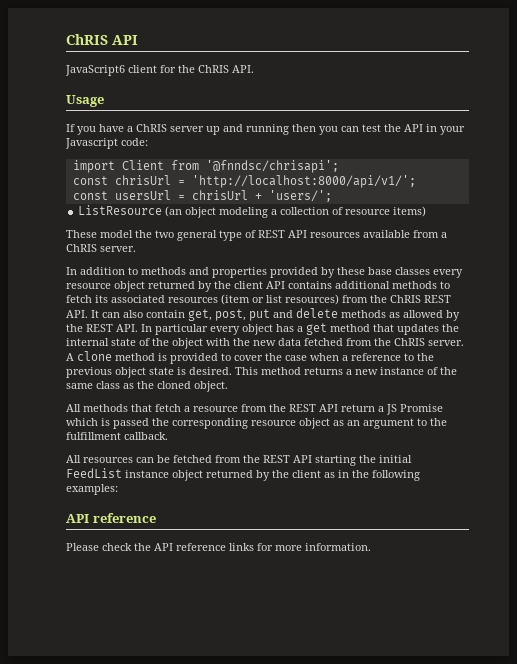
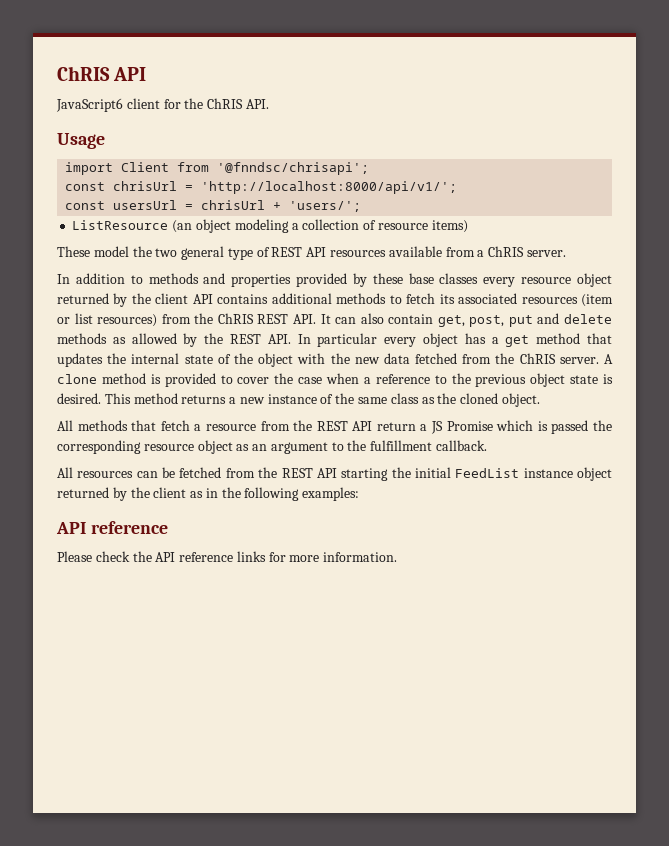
- If you have a ChRIS server up and running then you can test the API in your Javascript code:

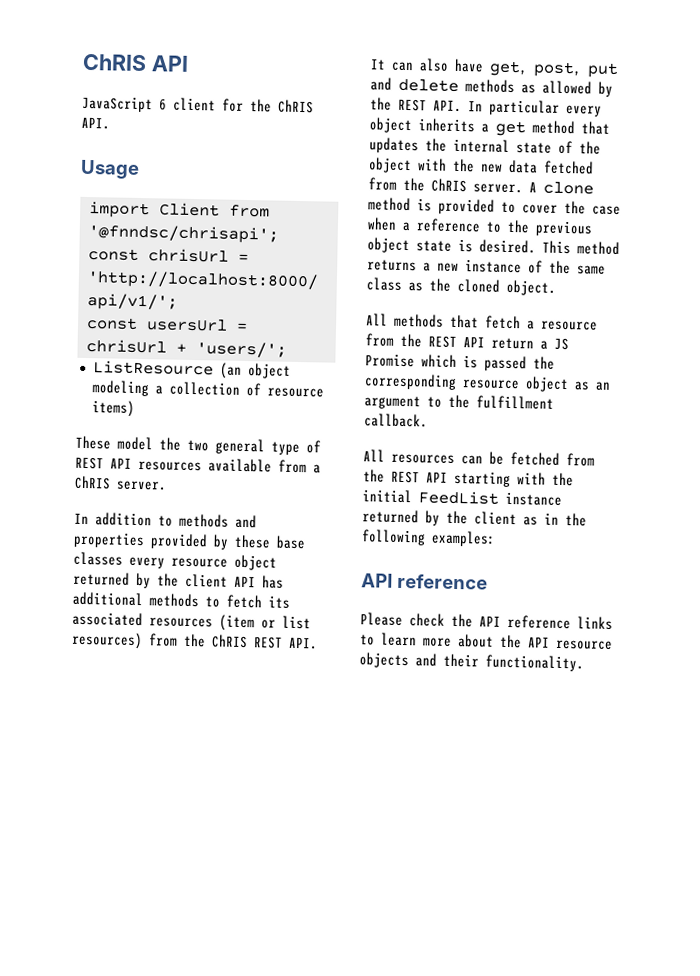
- JavaScript6 client for the ChRIS API.
+ JavaScript 6 client for the ChRIS API.
- In addition to methods and properties provided by these base classes every resource object returned by the client API contains additional methods to fetch its associated resources (item or list resources) from the ChRIS REST API. It can also contain get, post, put and delete methods as allowed by the REST API. In particular every object has a get method that updates the internal state of the object with the new data fetched from the ChRIS server.
+ In addition to methods and properties provided by these base classes every resource object returned by the client API has additional methods to fetch its associated resources (item or list resources) from the ChRIS REST API. It can also have get, post, put and delete methods as allowed by the REST API. In particular every object inherits a get method that updates the internal state of the object with the new data fetched from the ChRIS server.
- All resources can be fetched from the REST API starting the initial FeedList instance object returned by the client as in the following examples:
+ All resources can be fetched from the REST API starting with the initial FeedList instance returned by the client as in the following examples:
- Please check the API reference links for more information.
+ Please check the API reference links to learn more about the API resource objects and their functionality.

